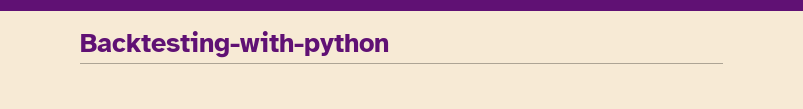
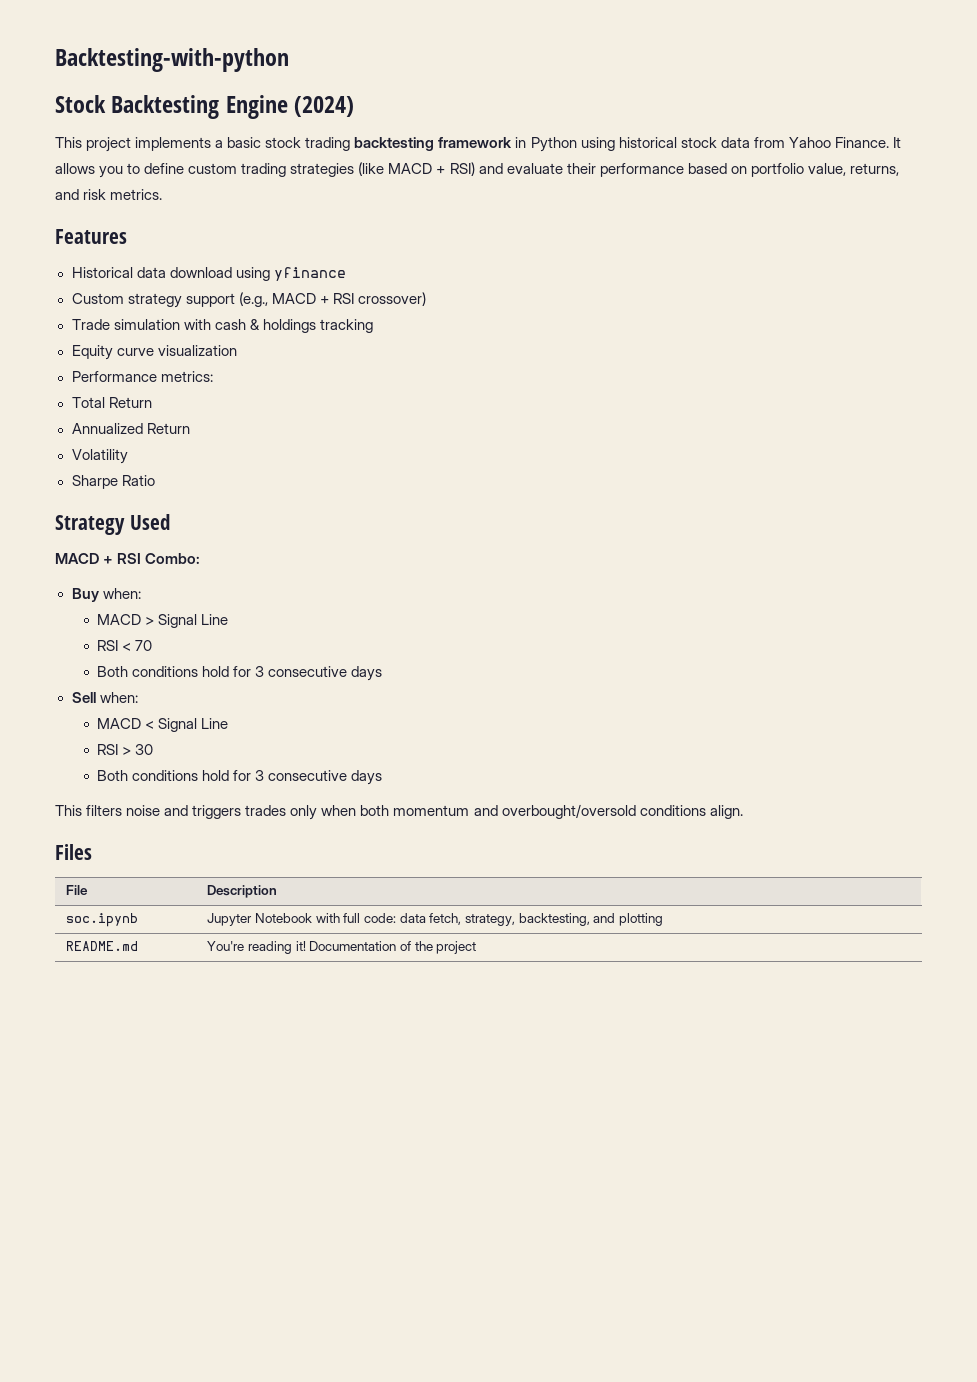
+ Stock Backtesting Engine (2024)
+ This project implements a basic stock trading backtesting framework in Python using historical stock data from Yahoo Finance. It allows you to define custom trading strategies (like MACD + RSI) and evaluate their performance based on portfolio value, returns, and risk metrics.
+ Features
+ Historical data download using yfinance
+ Custom strategy support (e.g., MACD + RSI crossover)
+ Trade simulation with cash & holdings tracking
+ Equity curve visualization
+ Performance metrics:
+ Total Return
+ Annualized Return
+ Volatility
+ Sharpe Ratio
+ Strategy Used
+ MACD + RSI Combo:
+ Buy when:
+ MACD > Signal Line
+ RSI < 70
+ Both conditions hold for 3 consecutive days
+ Sell when:
+ MACD < Signal Line
+ RSI > 30
+ Both conditions hold for 3 consecutive days
+ This filters noise and triggers trades only when both momentum and overbought/oversold conditions align.
+ Files
+ File | Description
+ soc.ipynb | Jupyter Notebook with full code: data fetch, strategy, backtesting, and plotting
+ README.md | You're reading it! Documentation of the project

